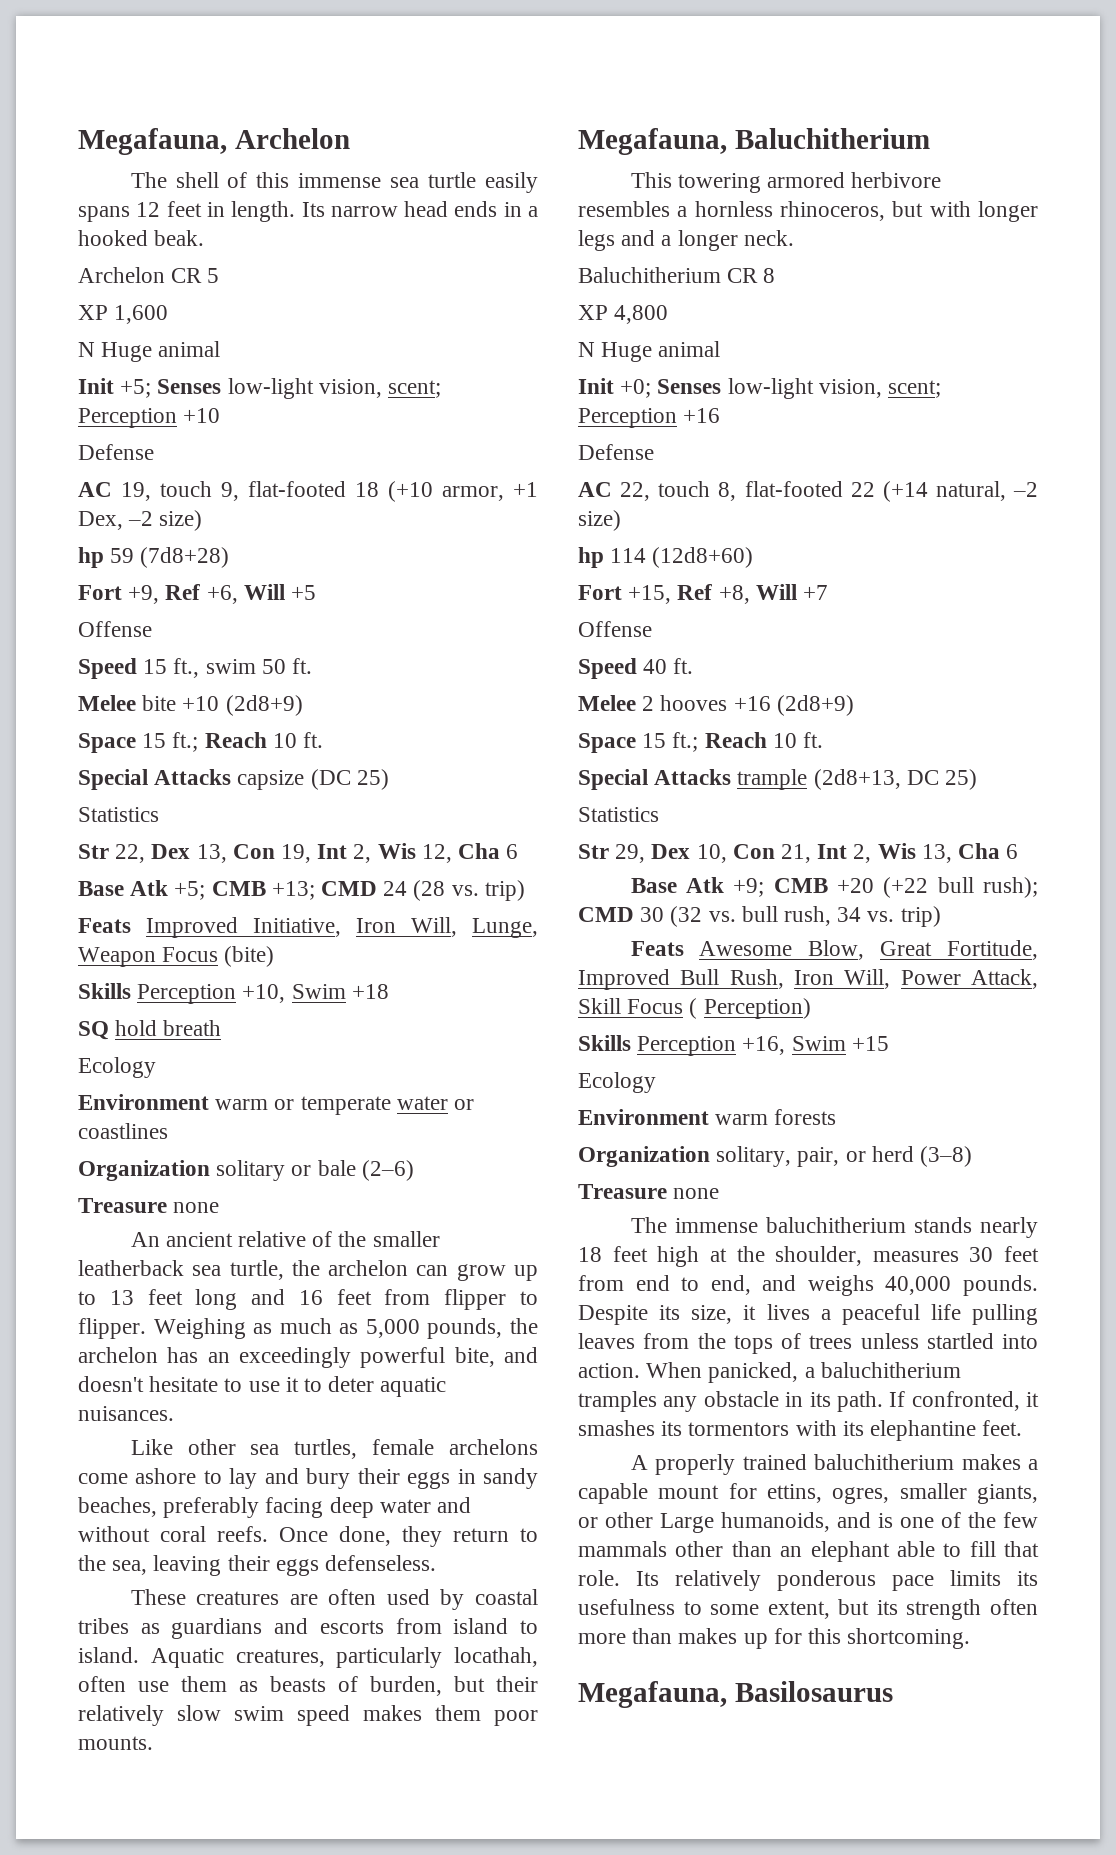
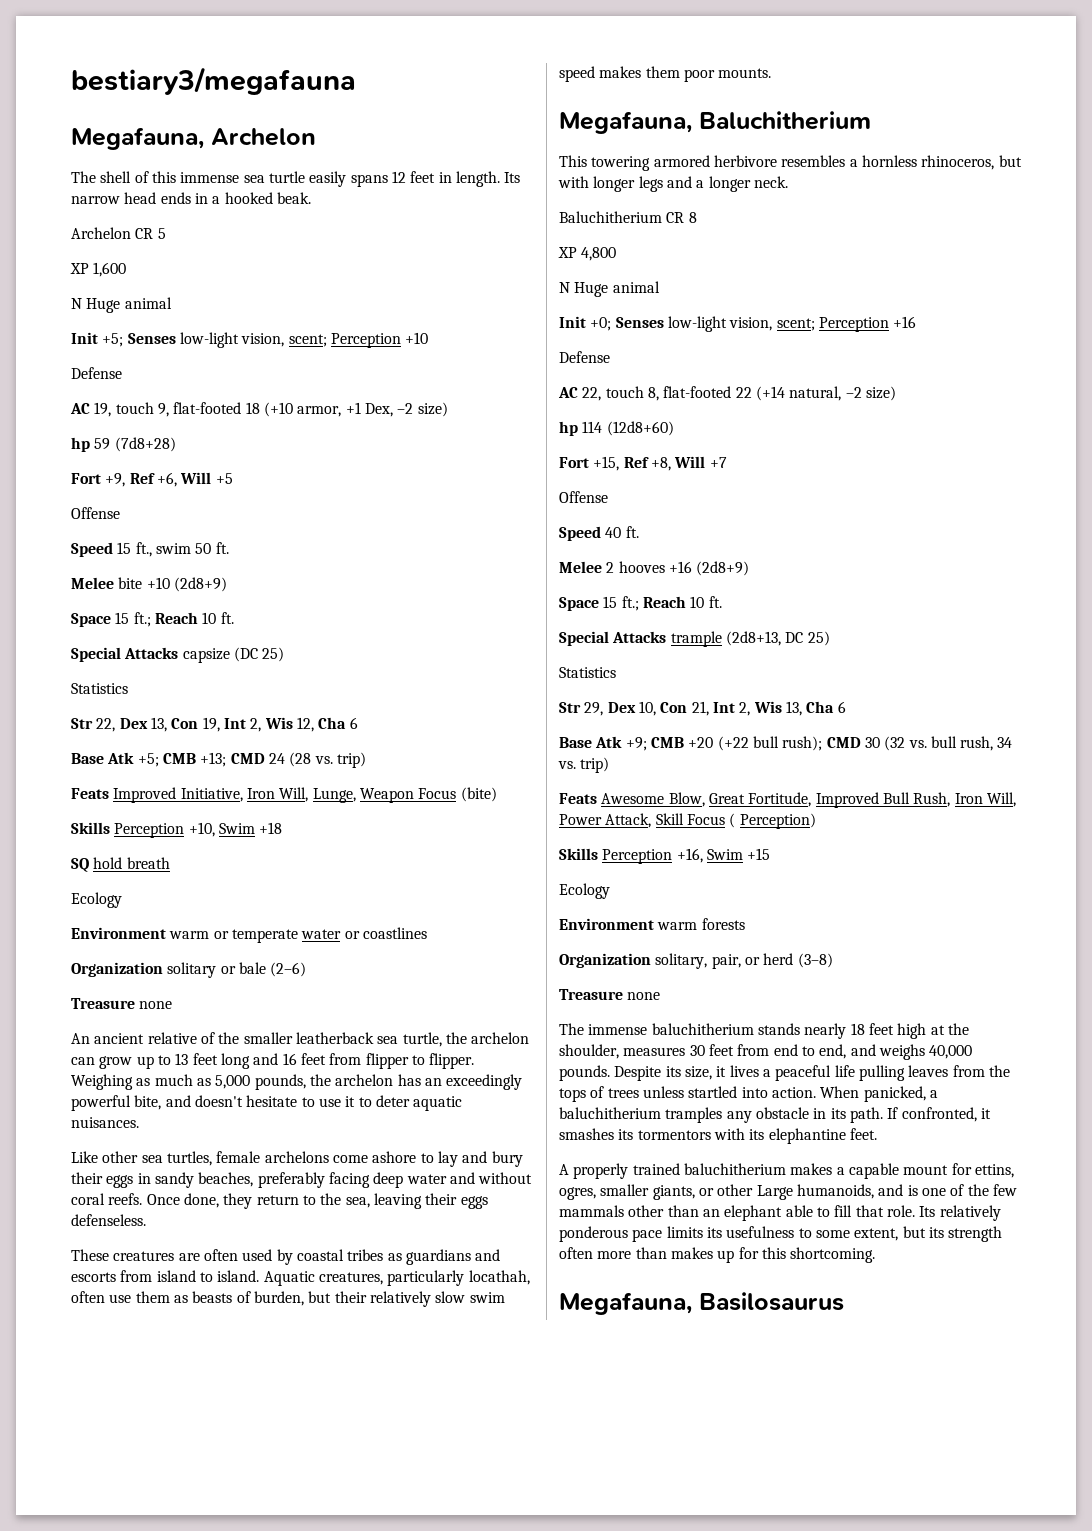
+ bestiary3/megafauna

